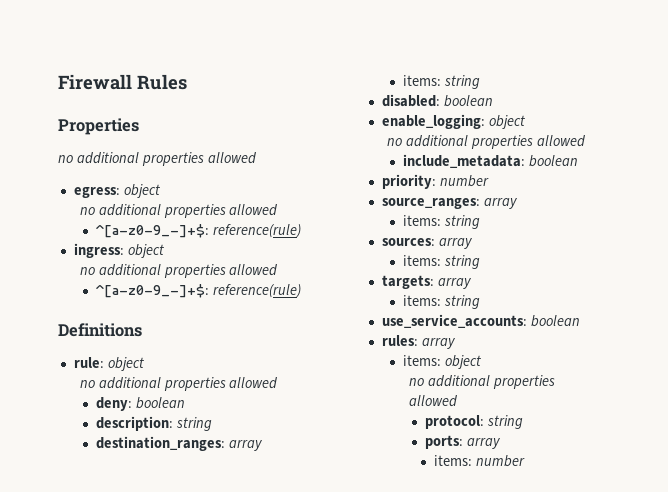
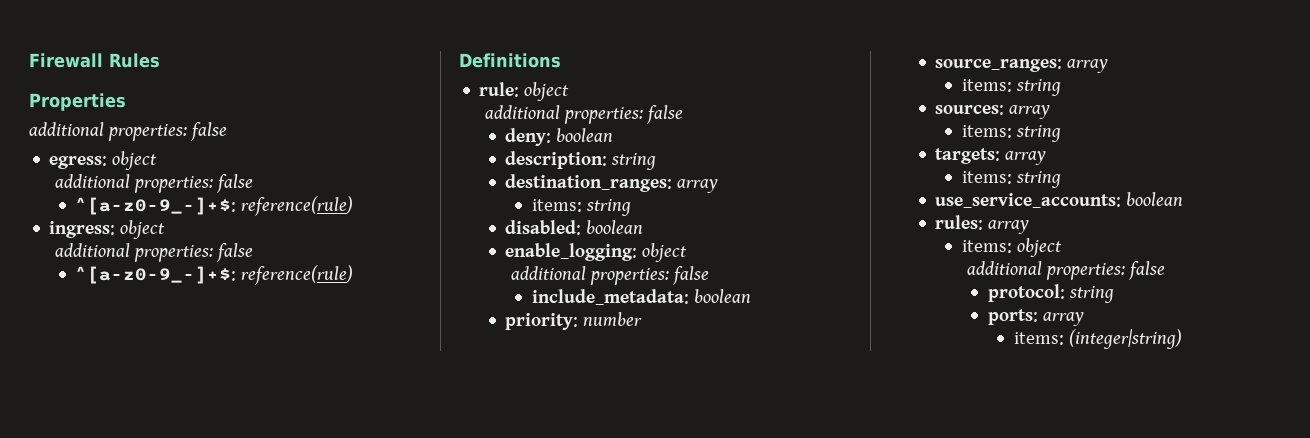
  Properties
- no additional properties allowed
+ additional properties: false
  egress: object
- no additional properties allowed
+ additional properties: false
  ingress: object
- no additional properties allowed
+ additional properties: false
  rule: object
- no additional properties allowed
+ additional properties: false
  enable_logging: object
- no additional properties allowed
+ additional properties: false
  items: object
- no additional properties allowed
+ additional properties: false
- items: number
+ items: (integer|string)

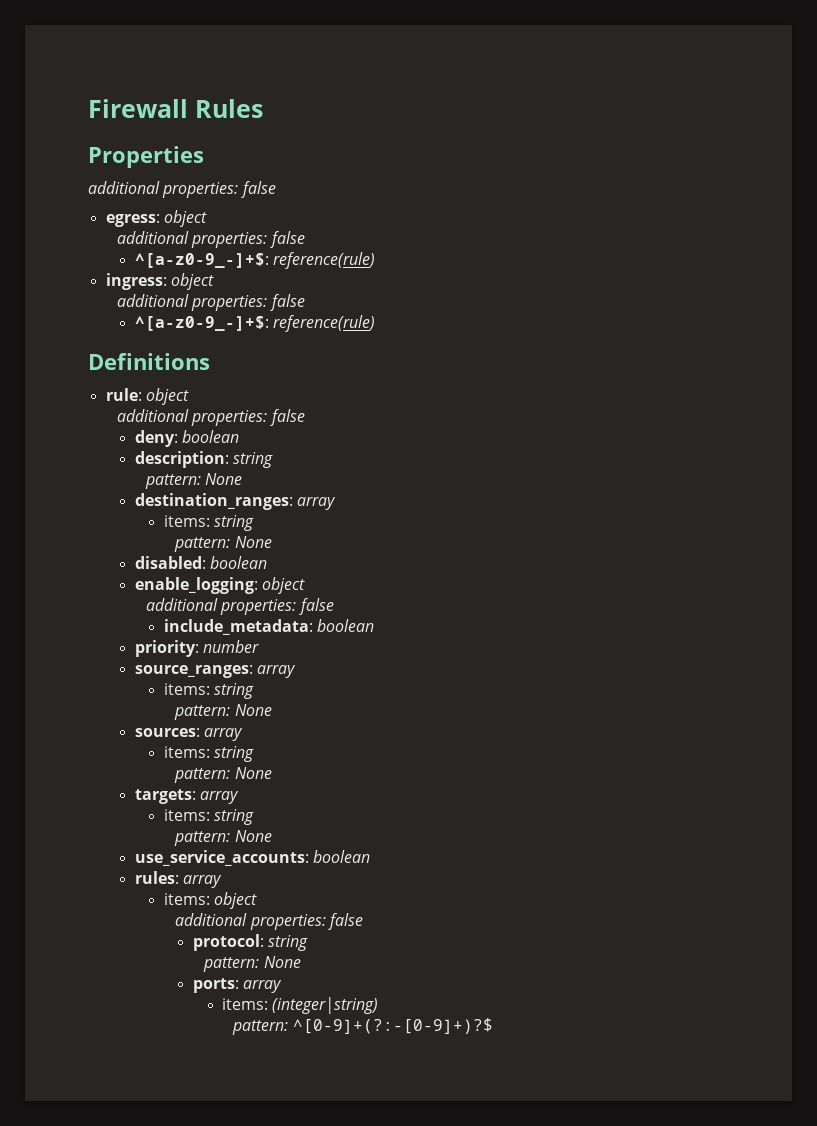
  description: string
+ pattern: None
  destination_ranges: array
  items: string
+ pattern: None
  source_ranges: array
  items: string
+ pattern: None
  sources: array
  items: string
+ pattern: None
  targets: array
  items: string
+ pattern: None
  protocol: string
+ pattern: None
+ pattern: ^[0-9]+(?:-[0-9]+)?$

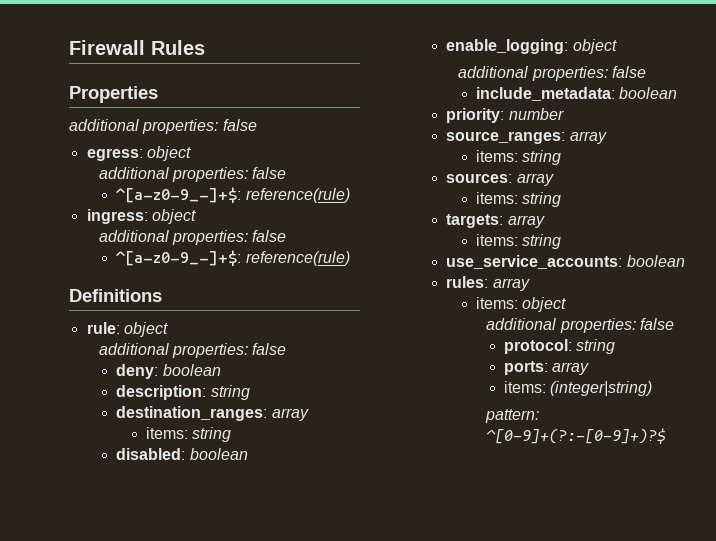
  description: string
- pattern: None
  destination_ranges: array
  items: string
- pattern: None
  source_ranges: array
  items: string
- pattern: None
  sources: array
  items: string
- pattern: None
  targets: array
  items: string
- pattern: None
  protocol: string
- pattern: None

